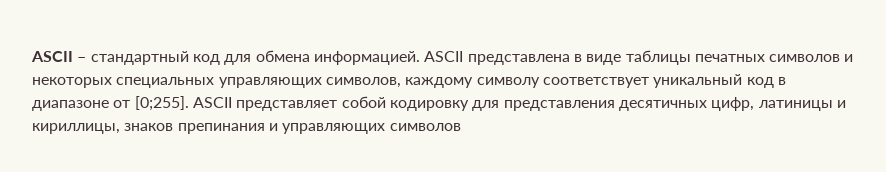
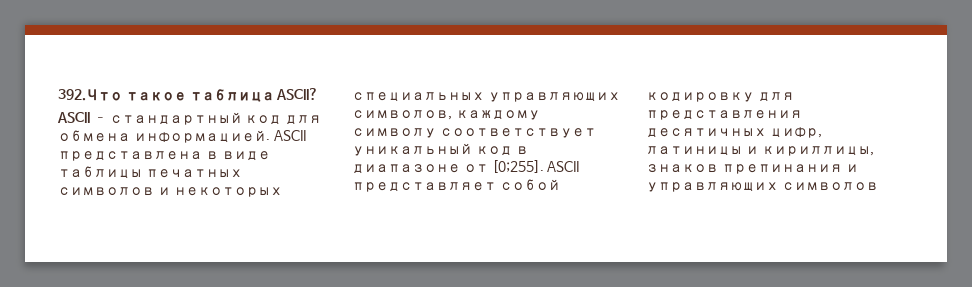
+ 392.Что такое таблица ASCII?

